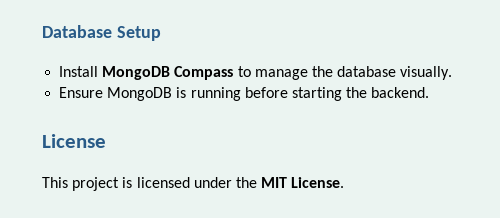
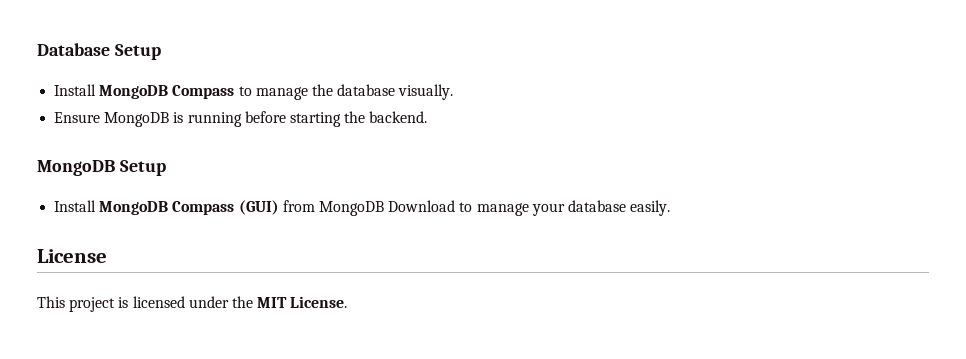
+ MongoDB Setup
+ Install MongoDB Compass (GUI) from MongoDB Download to manage your database easily.

